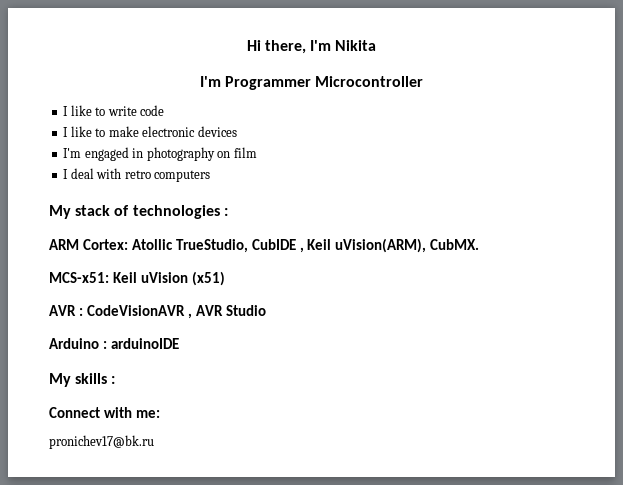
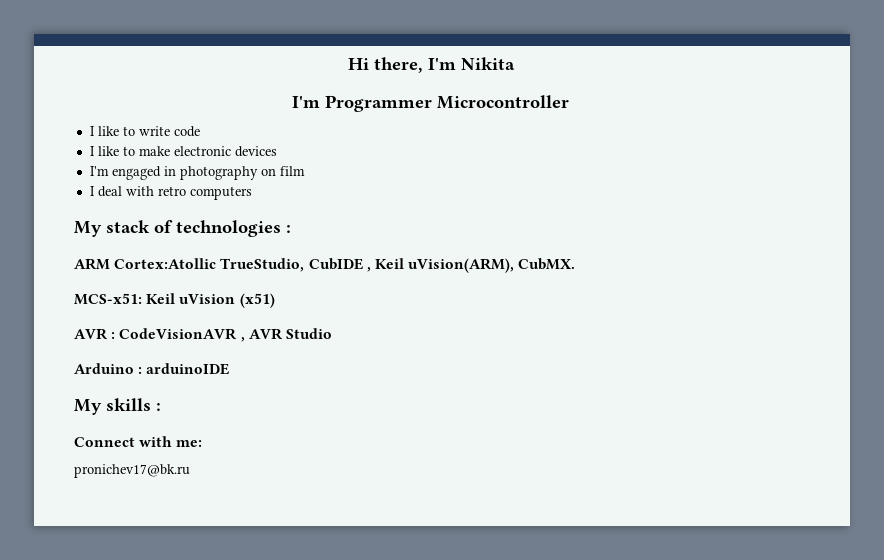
- ARM Cortex: Atollic TrueStudio, CubIDE , Keil uVision(ARM), CubMX.
+ ARM Cortex:Atollic TrueStudio, CubIDE , Keil uVision(ARM), CubMX.

